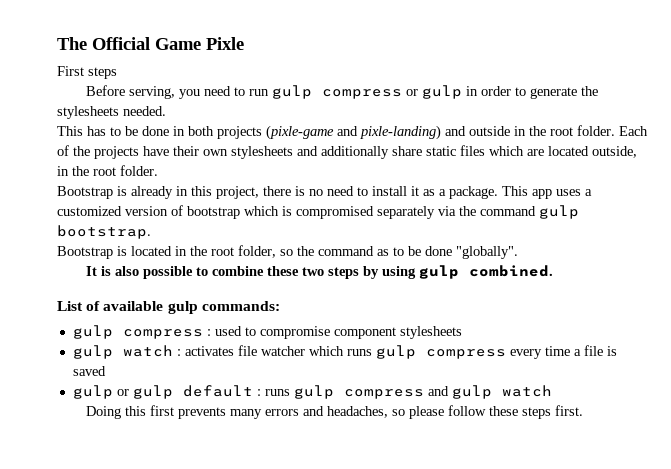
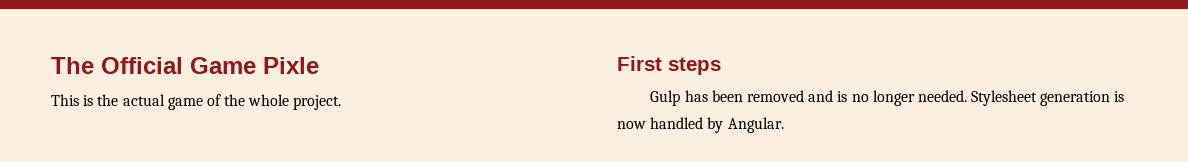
+ This is the actual game of the whole project.
  First steps
- Before serving, you need to run gulp compress or gulp in order to generate the stylesheets needed.
- This has to be done in both projects (pixle-game and pixle-landing) and outside in the root folder. Each of the projects have their own stylesheets and additionally share static files which are located outside, in the root folder.
- Bootstrap is already in this project, there is no need to install it as a package. This app uses a customized version of bootstrap which is compromised separately via the command gulp bootstrap.
- Bootstrap is located in the root folder, so the command as to be done "globally".
- It is also possible to combine these two steps by using gulp combined.
- List of available gulp commands:
- gulp compress : used to compromise component stylesheets
- gulp watch : activates file watcher which runs gulp compress every time a file is saved
- gulp or gulp default : runs gulp compress and gulp watch
- Doing this first prevents many errors and headaches, so please follow these steps first.
+ Gulp has been removed and is no longer needed. Stylesheet generation is now handled by Angular.

